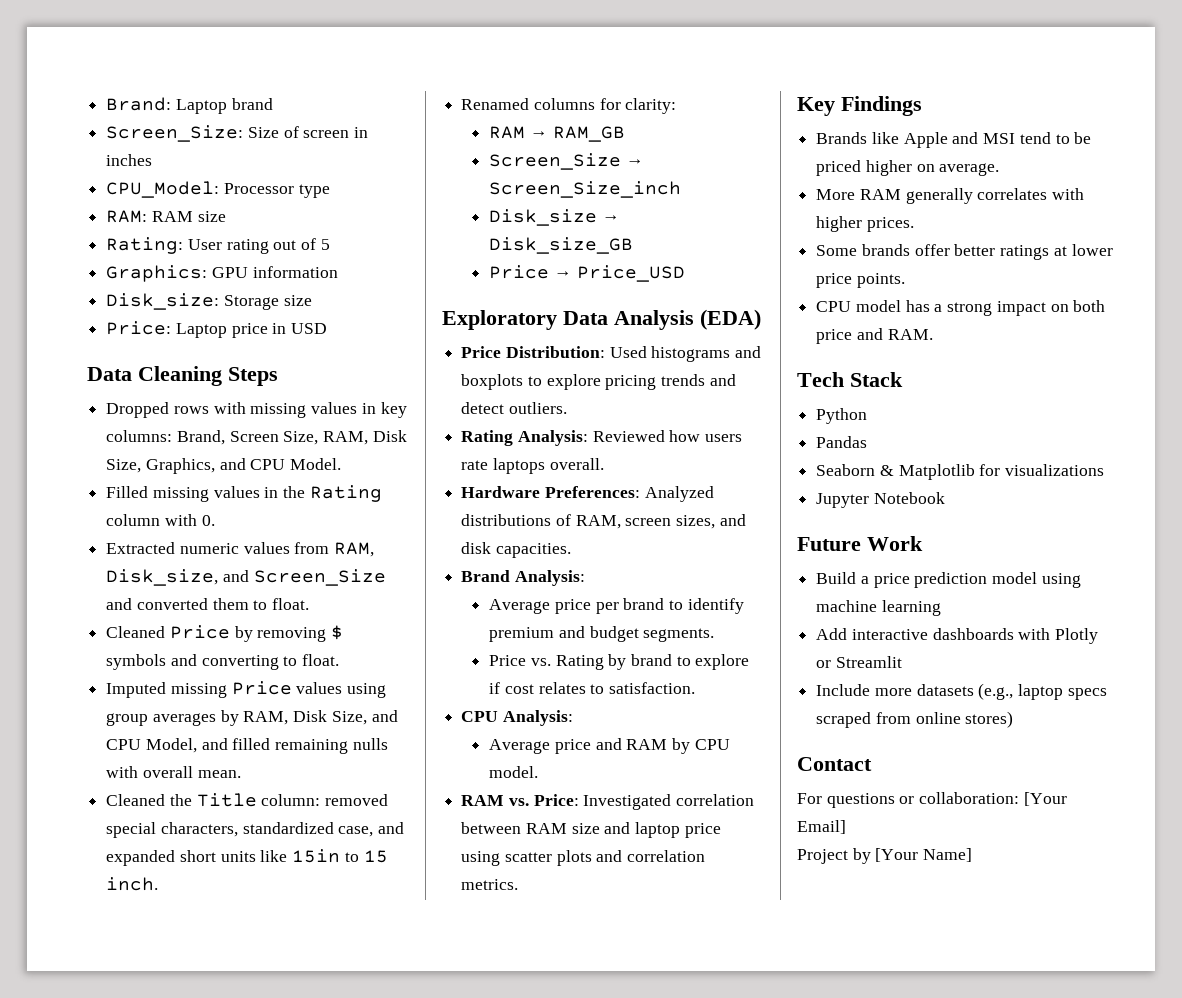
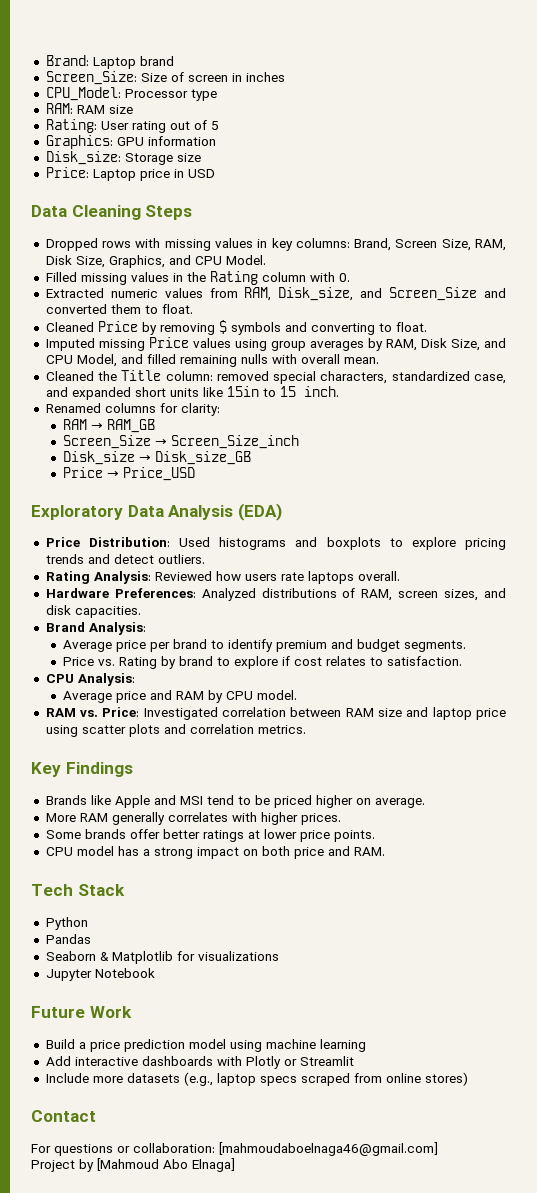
- For questions or collaboration: [Your Email]
+ For questions or collaboration: [mahmoudaboelnaga46@gmail.com]
- Project by [Your Name]
+ Project by [Mahmoud Abo Elnaga]

